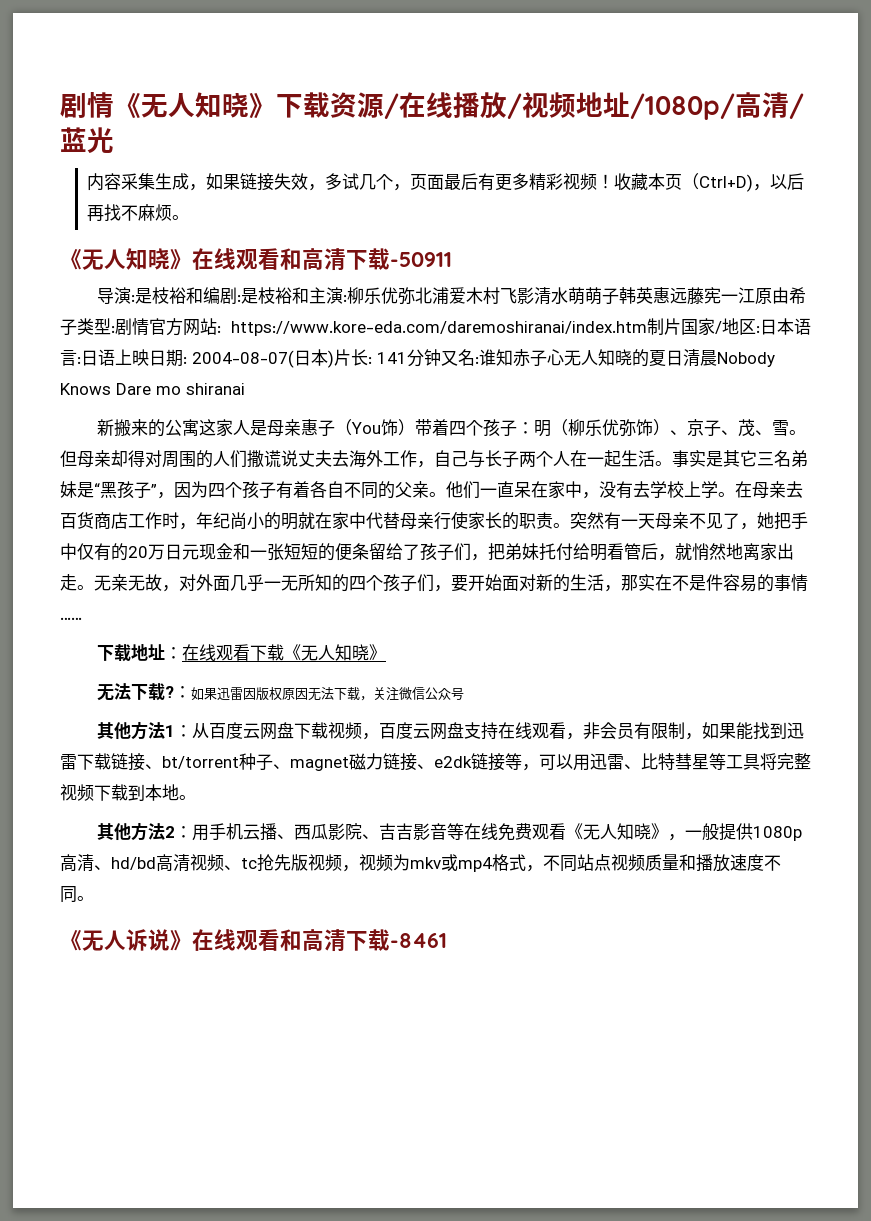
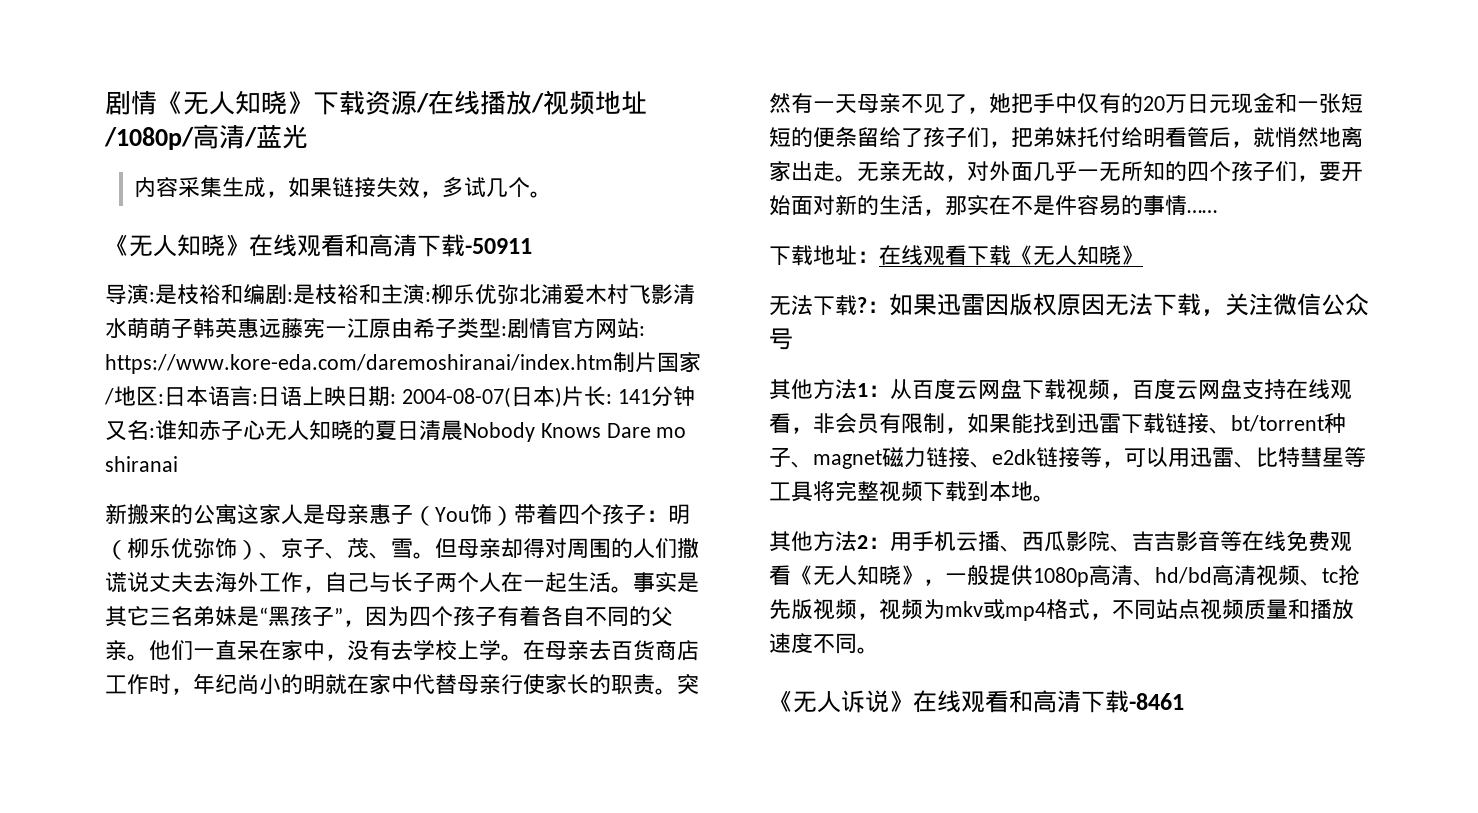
- 内容采集生成，如果链接失效，多试几个，页面最后有更多精彩视频！收藏本页（Ctrl+D)，以后再找不麻烦。
+ 内容采集生成，如果链接失效，多试几个。

